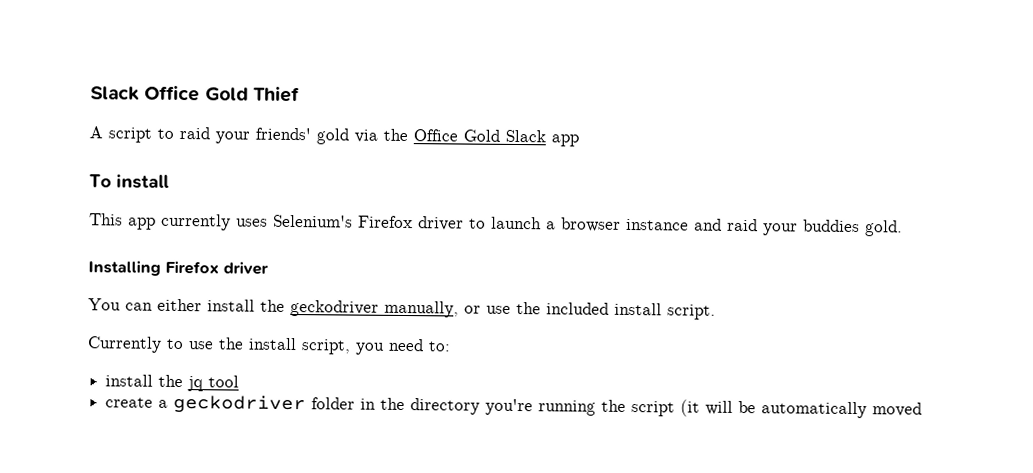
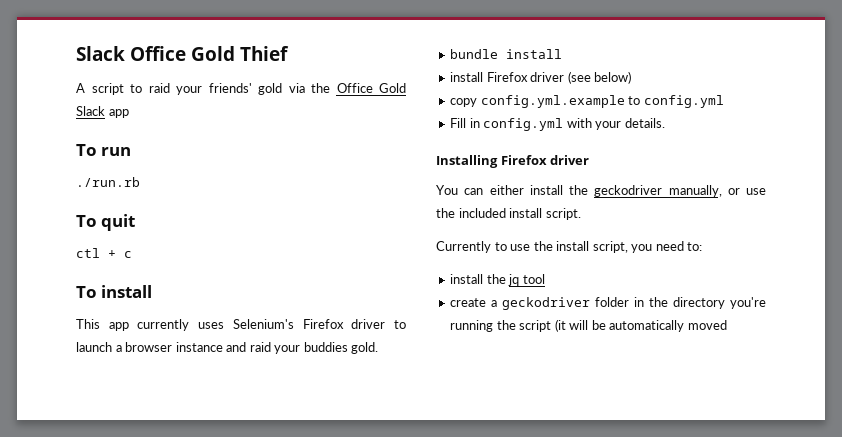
+ To run
+ ./run.rb
+ To quit
+ ctl + c
+ bundle install
+ install Firefox driver (see below)
+ copy config.yml.example to config.yml
+ Fill in config.yml with your details.

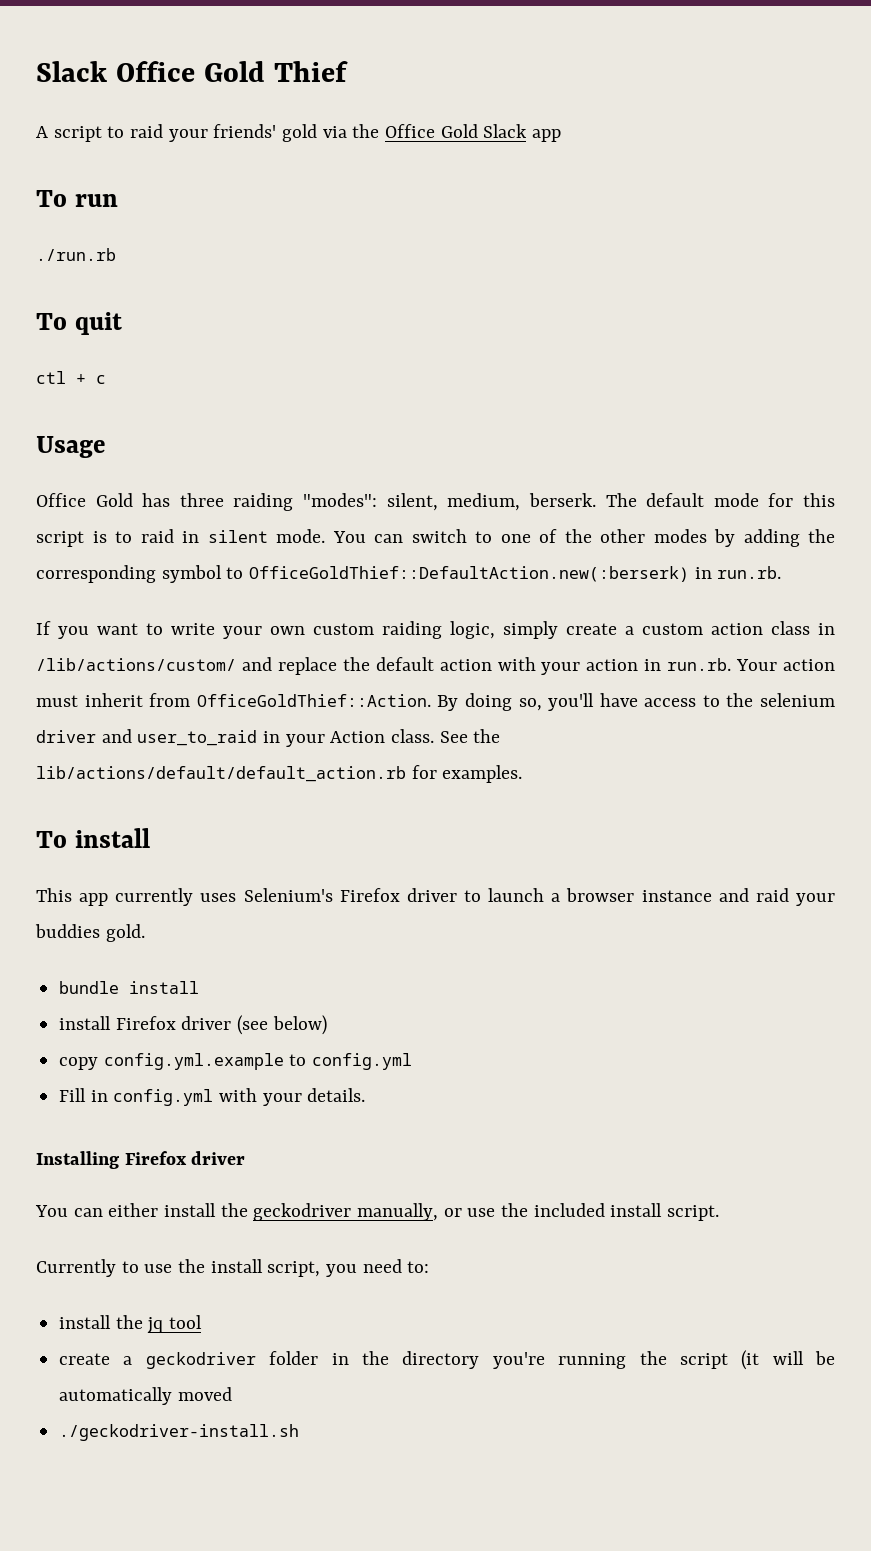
+ Usage
+ Office Gold has three raiding "modes": silent, medium, berserk. The default mode for this script is to raid in silent mode. You can switch to one of the other modes by adding the corresponding symbol to OfficeGoldThief::DefaultAction.new(:berserk) in run.rb.
+ If you want to write your own custom raiding logic, simply create a custom action class in /lib/actions/custom/ and replace the default action with your action in run.rb. Your action must inherit from OfficeGoldThief::Action. By doing so, you'll have access to the selenium driver and user_to_raid in your Action class. See the lib/actions/default/default_action.rb for examples.
+ ./geckodriver-install.sh

